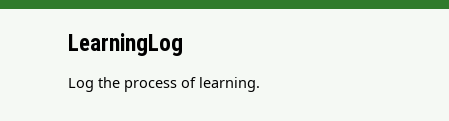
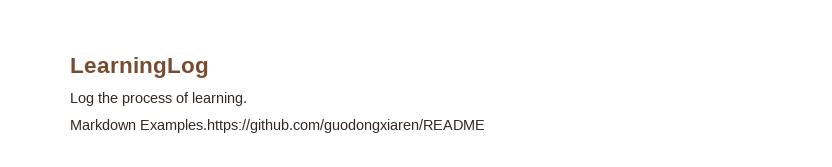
+ Markdown Examples.https://github.com/guodongxiaren/README

